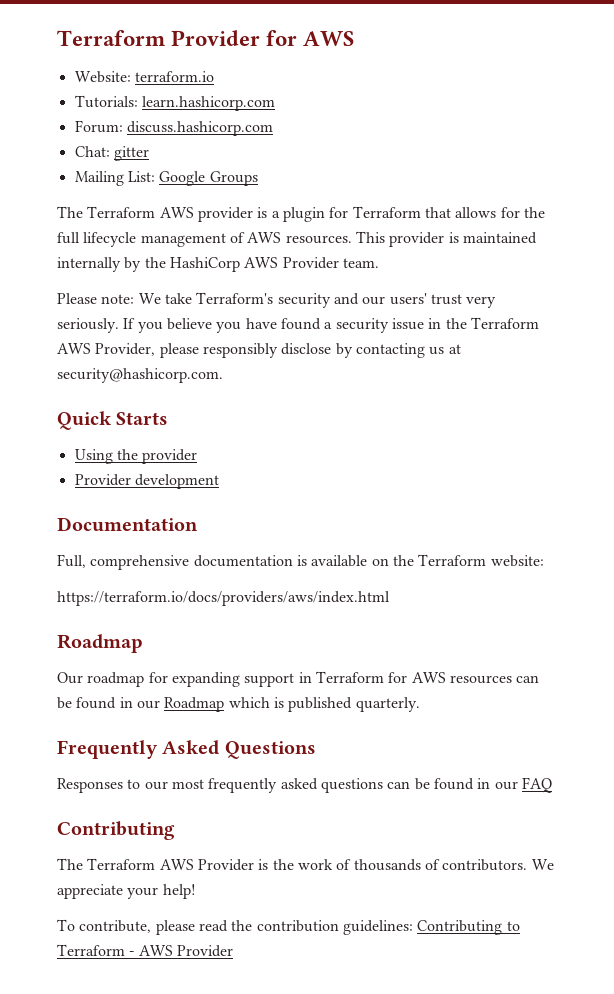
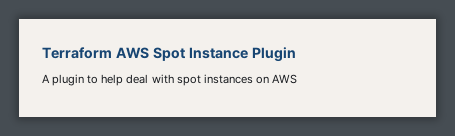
- Terraform Provider for AWS
- Website: terraform.io
- Tutorials: learn.hashicorp.com
- Forum: discuss.hashicorp.com
- Chat: gitter
- Mailing List: Google Groups
- The Terraform AWS provider is a plugin for Terraform that allows for the full lifecycle management of AWS resources. This provider is maintained internally by the HashiCorp AWS Provider team.
- Please note: We take Terraform's security and our users' trust very seriously. If you believe you have found a security issue in the Terraform AWS Provider, please responsibly disclose by contacting us at security@hashicorp.com.
- Quick Starts
- Using the provider
- Provider development
- Documentation
- Full, comprehensive documentation is available on the Terraform website:
- https://terraform.io/docs/providers/aws/index.html
- Roadmap
- Our roadmap for expanding support in Terraform for AWS resources can be found in our Roadmap which is published quarterly.
- Frequently Asked Questions
- Responses to our most frequently asked questions can be found in our FAQ
- Contributing
- The Terraform AWS Provider is the work of thousands of contributors. We appreciate your help!
- To contribute, please read the contribution guidelines: Contributing to Terraform - AWS Provider
+ Terraform AWS Spot Instance Plugin
+ A plugin to help deal with spot instances on AWS

